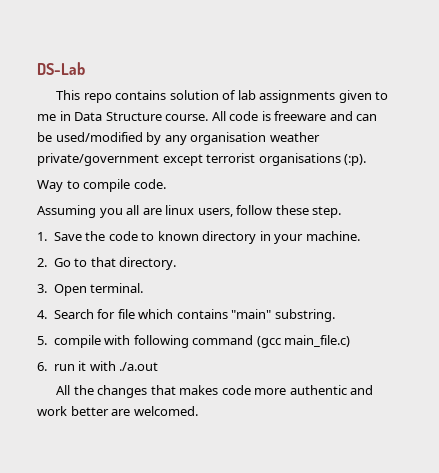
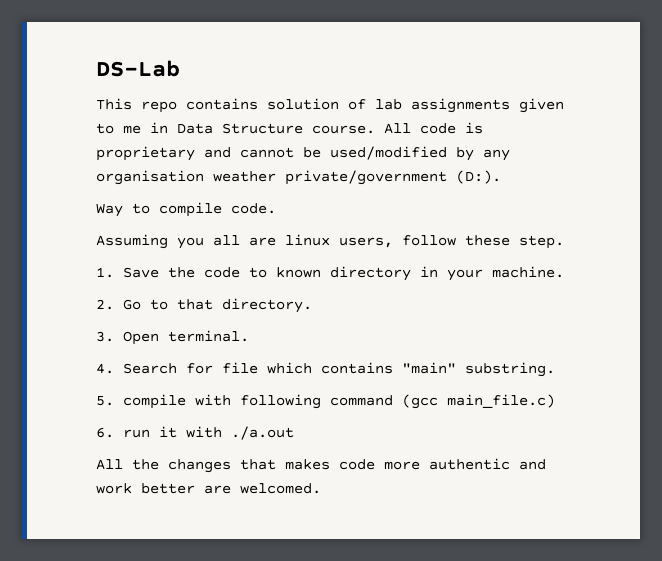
- All code is freeware and can be used/modified by any organisation weather private/government except terrorist organisations (:p).
+ All code is proprietary and cannot be used/modified by any organisation weather private/government (D:).

